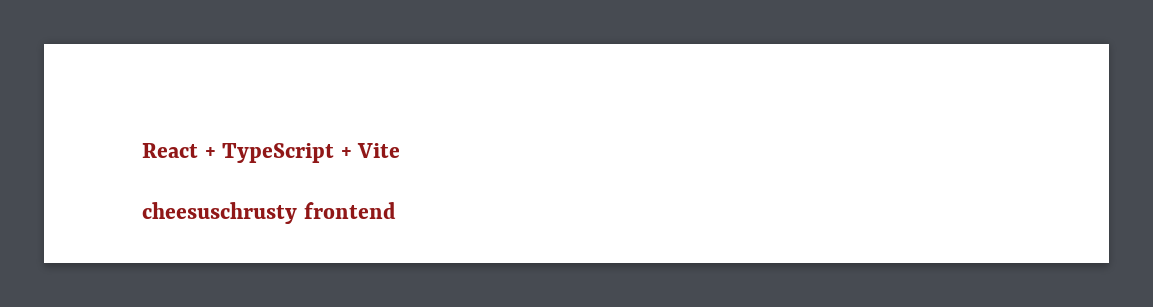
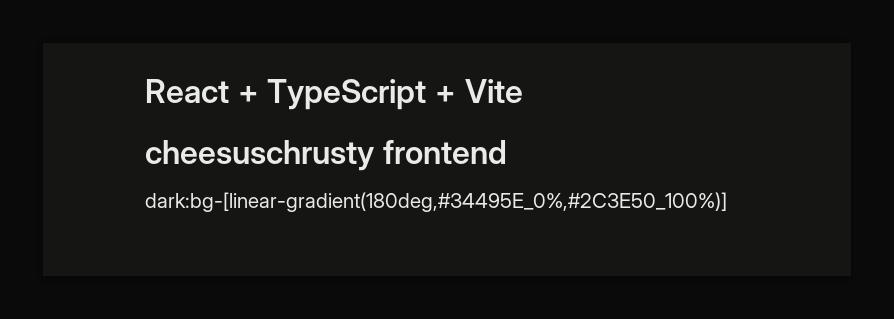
+ dark:bg-[linear-gradient(180deg,#34495E_0%,#2C3E50_100%)]

